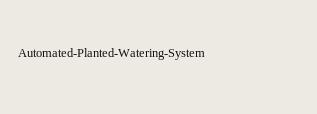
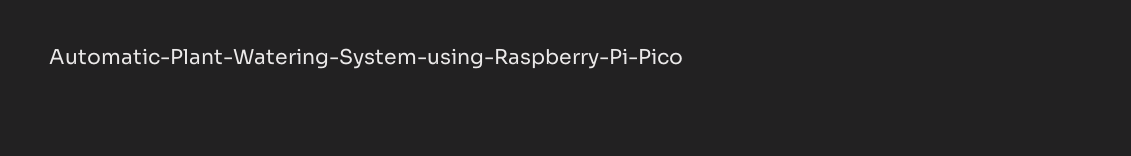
- Automated-Planted-Watering-System
+ Automatic-Plant-Watering-System-using-Raspberry-Pi-Pico

